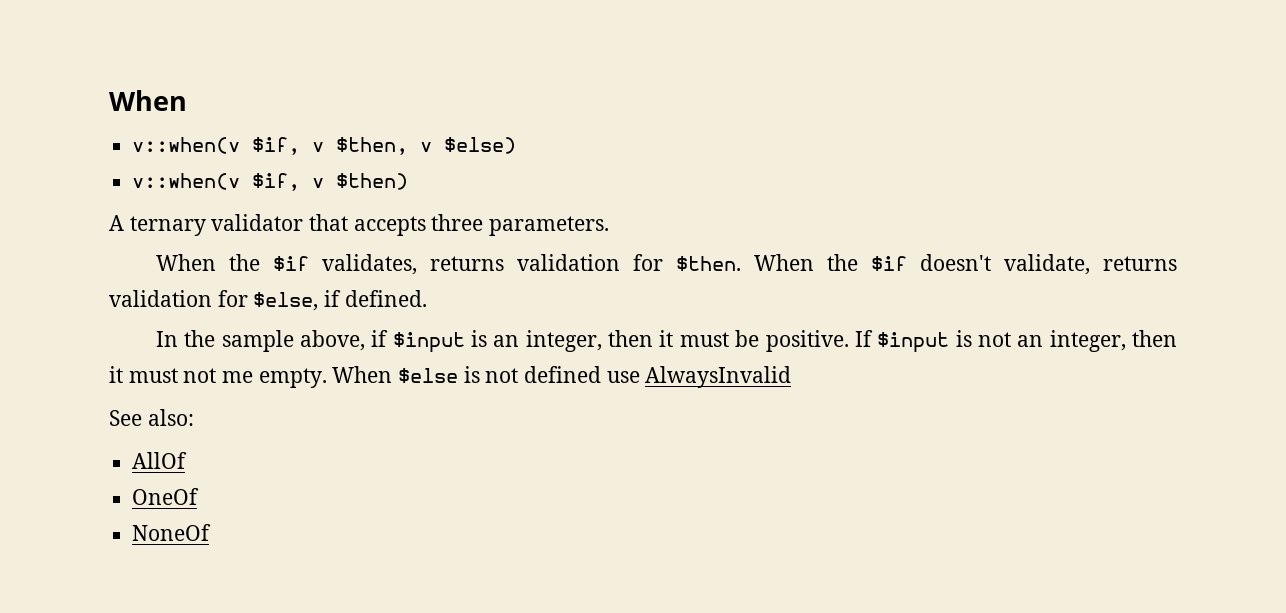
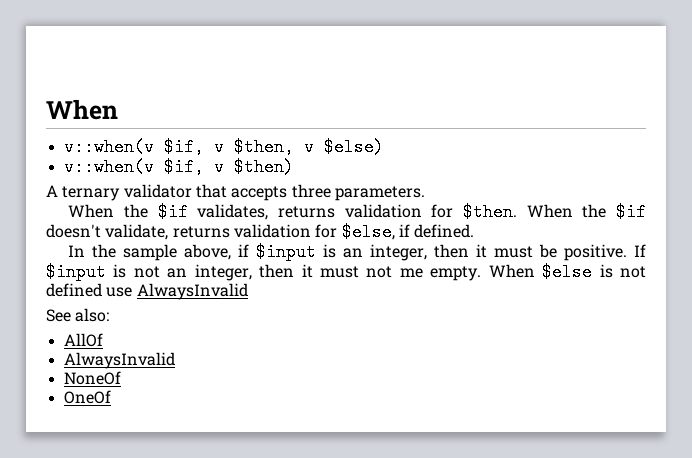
  AllOf
- OneOf
+ AlwaysInvalid
+ OneOf

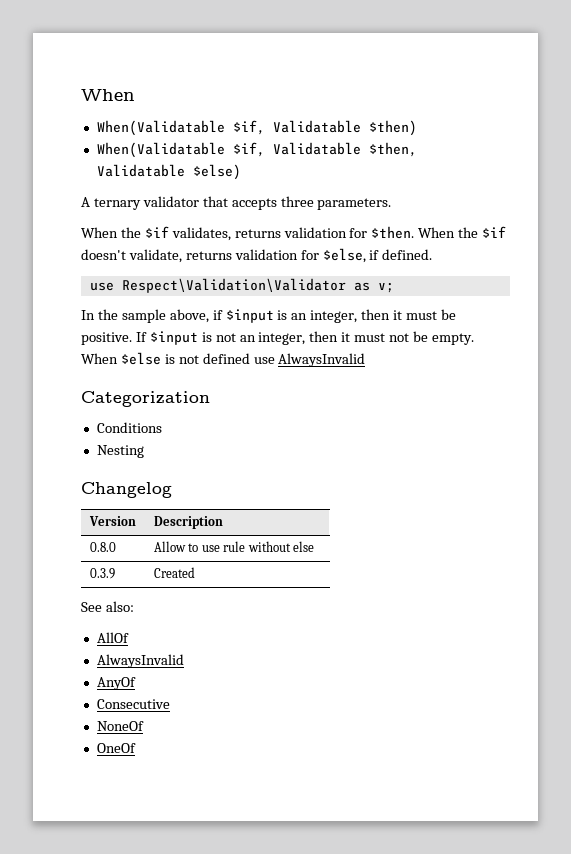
- v::when(v $if, v $then, v $else)
- v::when(v $if, v $then)
+ When(Validatable $if, Validatable $then)
+ When(Validatable $if, Validatable $then, Validatable $else)
+ use Respect\Validation\Validator as v;
- If $input is not an integer, then it must not me empty.
+ If $input is not an integer, then it must not be empty.
+ Categorization
+ Conditions
+ Nesting
+ Changelog
+ Version | Description
+ 0.8.0 | Allow to use rule without else
+ 0.3.9 | Created
+ AnyOf
+ Consecutive

